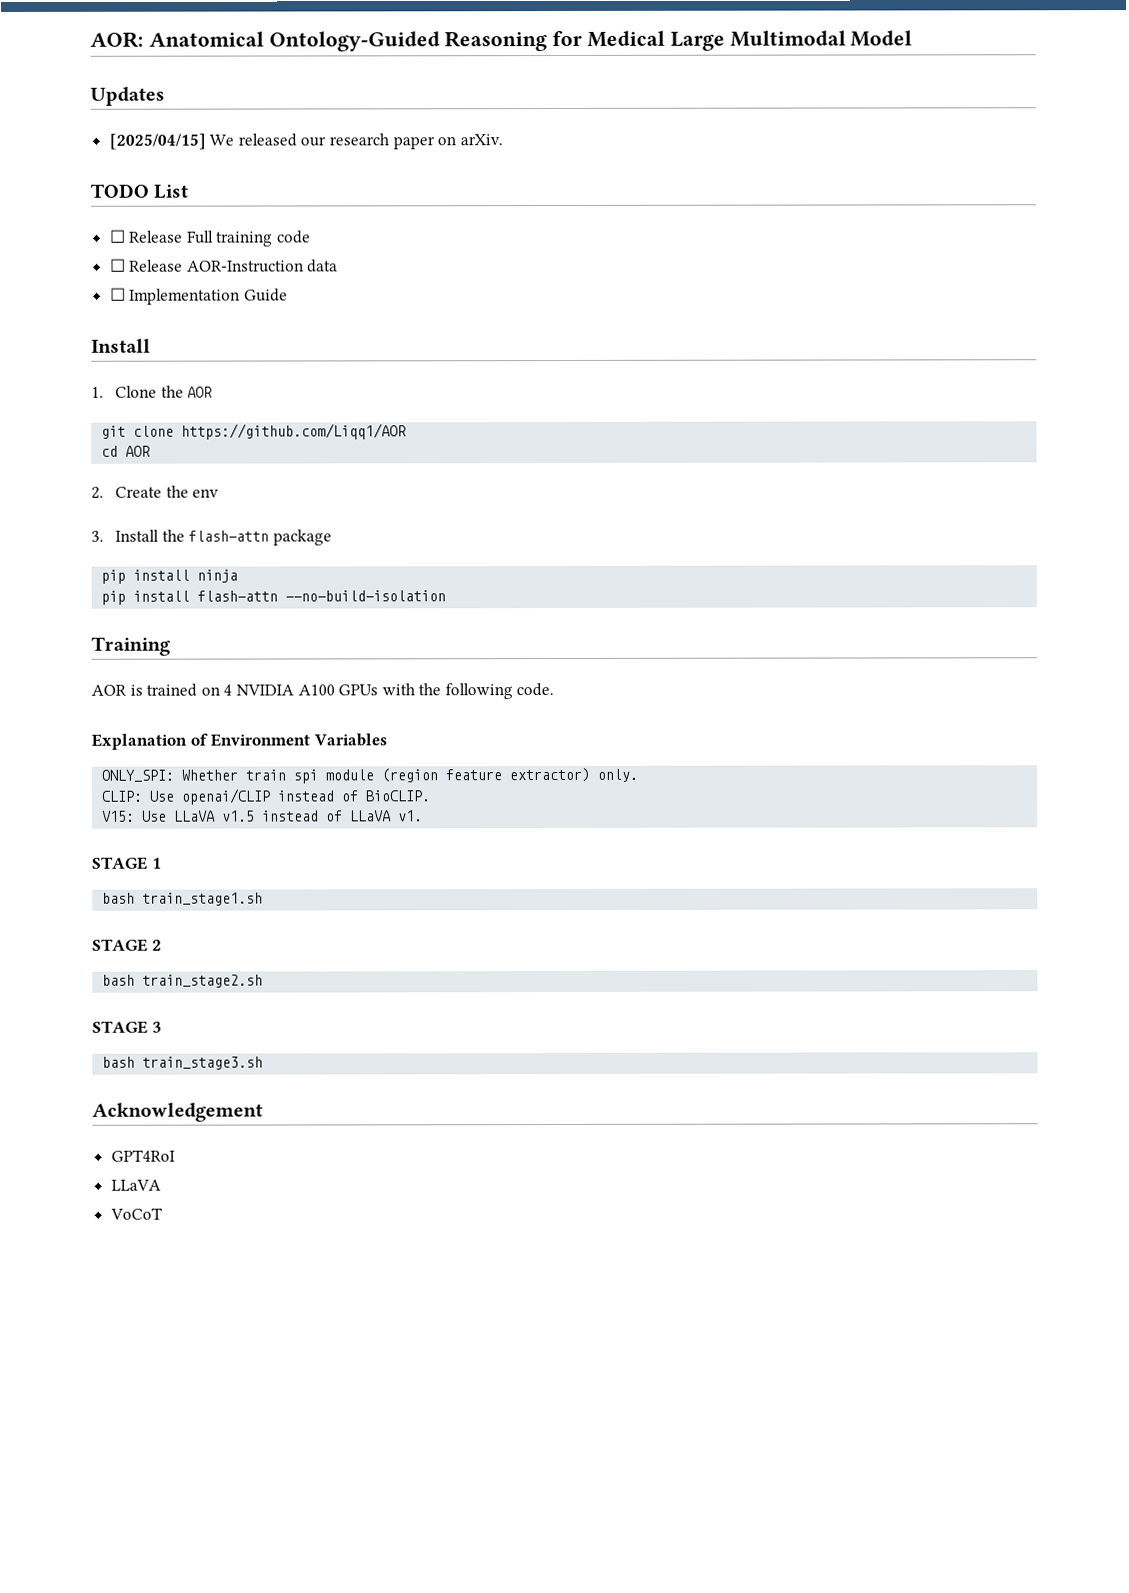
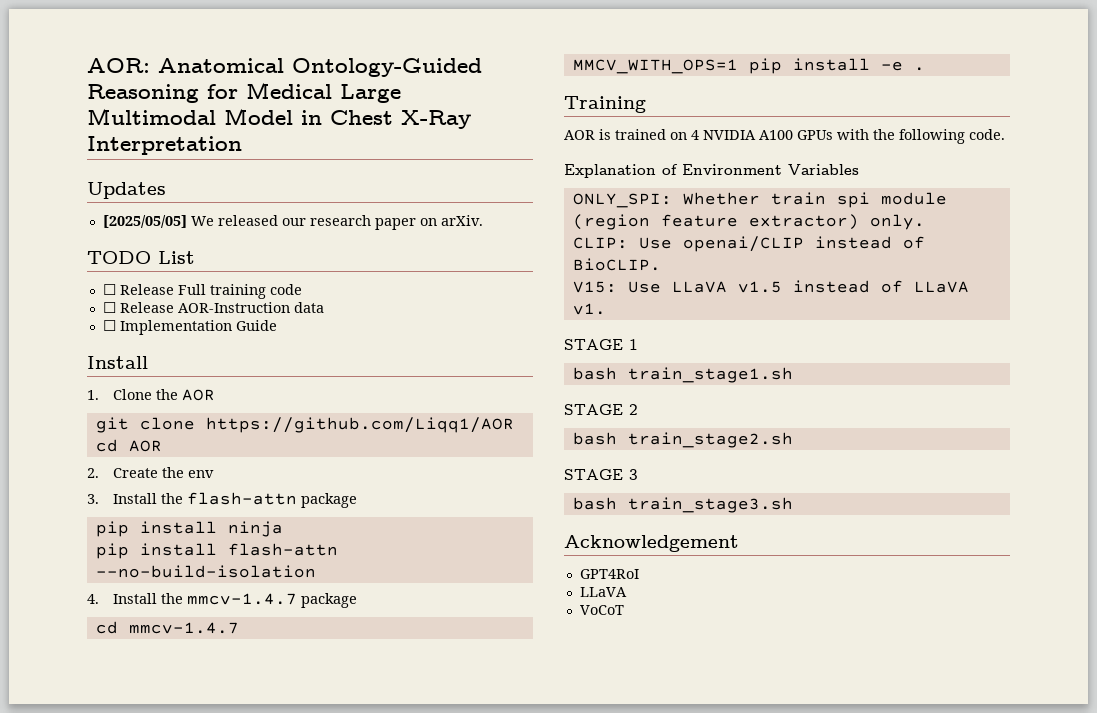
- AOR: Anatomical Ontology-Guided Reasoning for Medical Large Multimodal Model
+ AOR: Anatomical Ontology-Guided Reasoning for Medical Large Multimodal Model in Chest X-Ray Interpretation
- [2025/04/15] We released our research paper on arXiv.
+ [2025/05/05] We released our research paper on arXiv.
+ 4. Install the mmcv-1.4.7 package
+ cd mmcv-1.4.7
+ MMCV_WITH_OPS=1 pip install -e .

